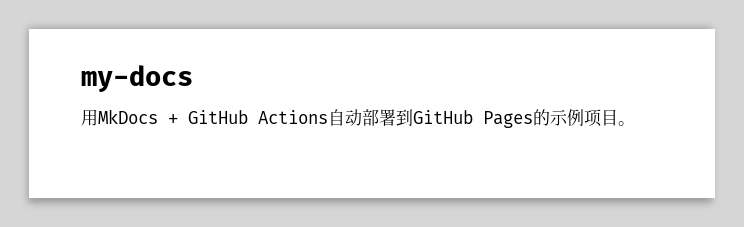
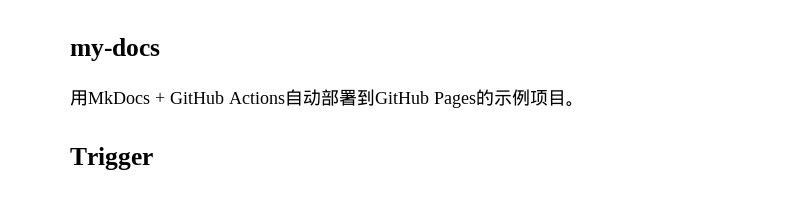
+ Trigger

